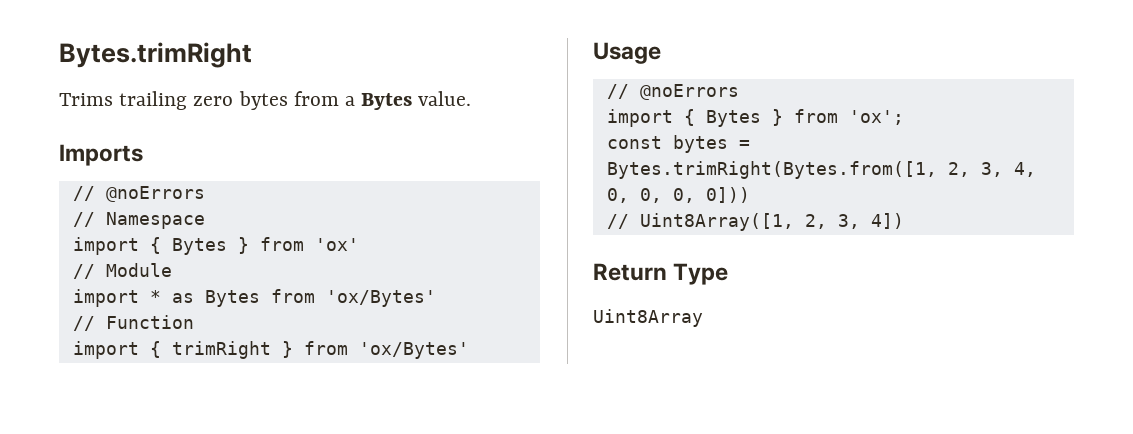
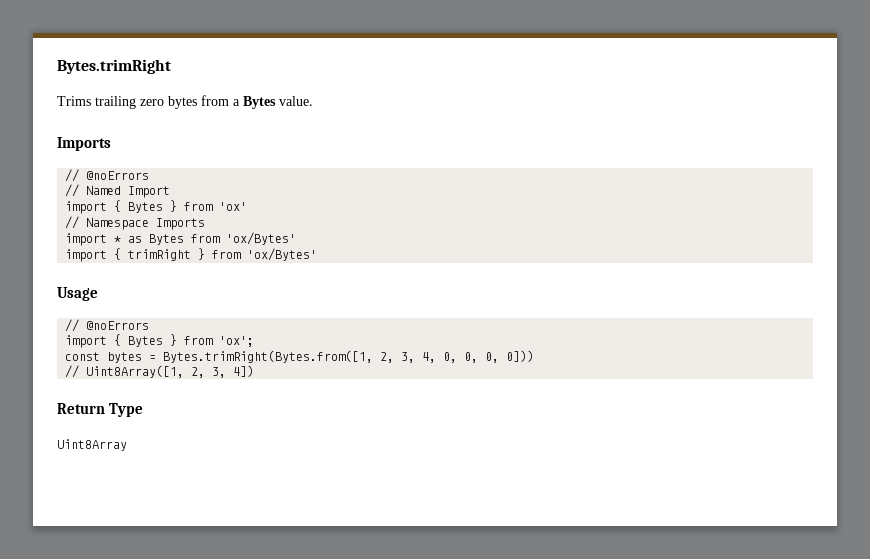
- // Namespace
+ // Named Import
- // Module
+ // Namespace Imports
- // Function

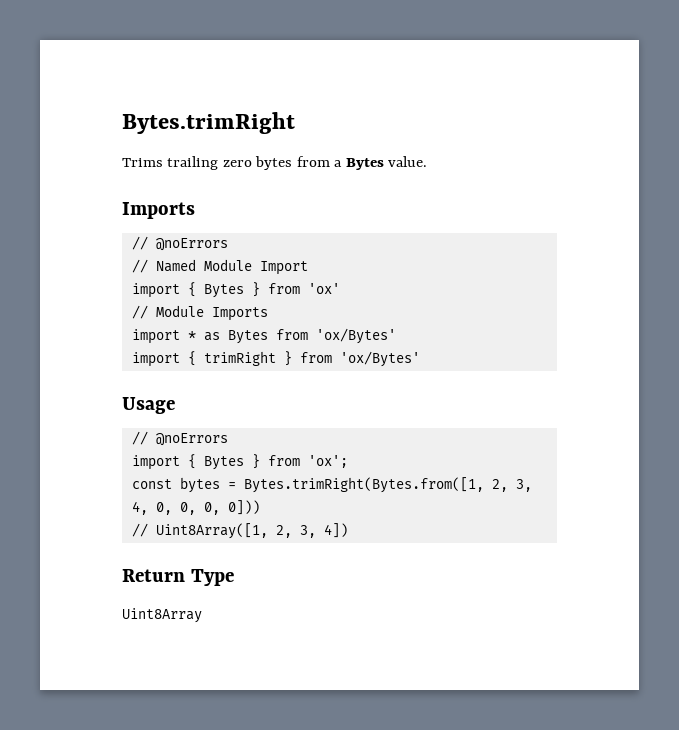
- // Named Import
+ // Named Module Import
- // Namespace Imports
+ // Module Imports

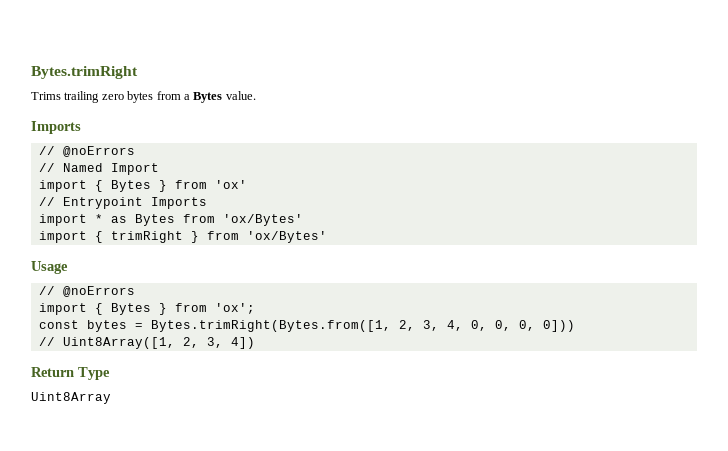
- // Named Module Import
+ // Named Import
- // Module Imports
+ // Entrypoint Imports

